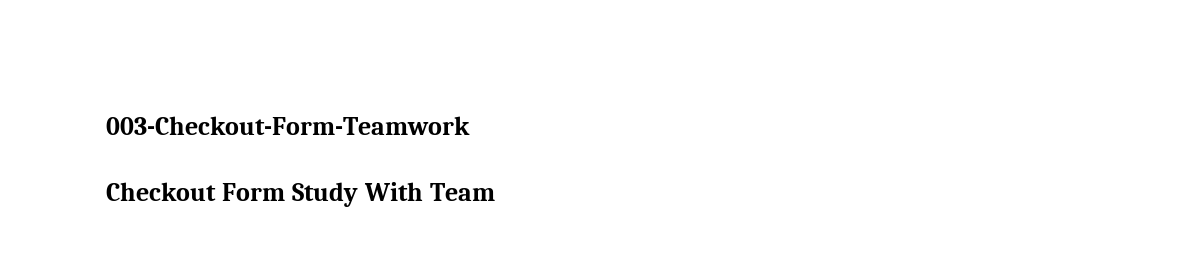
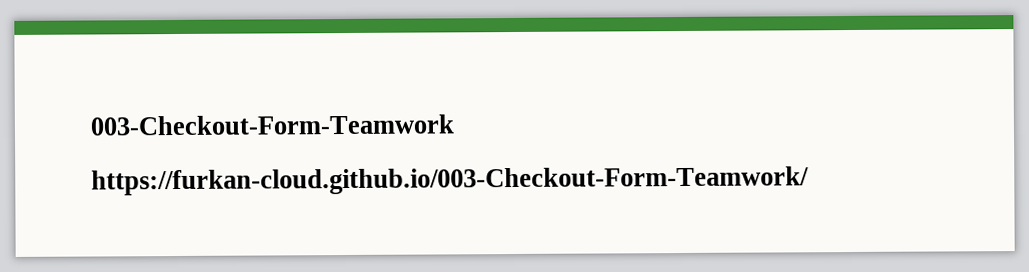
- Checkout Form Study With Team
+ https://furkan-cloud.github.io/003-Checkout-Form-Teamwork/

